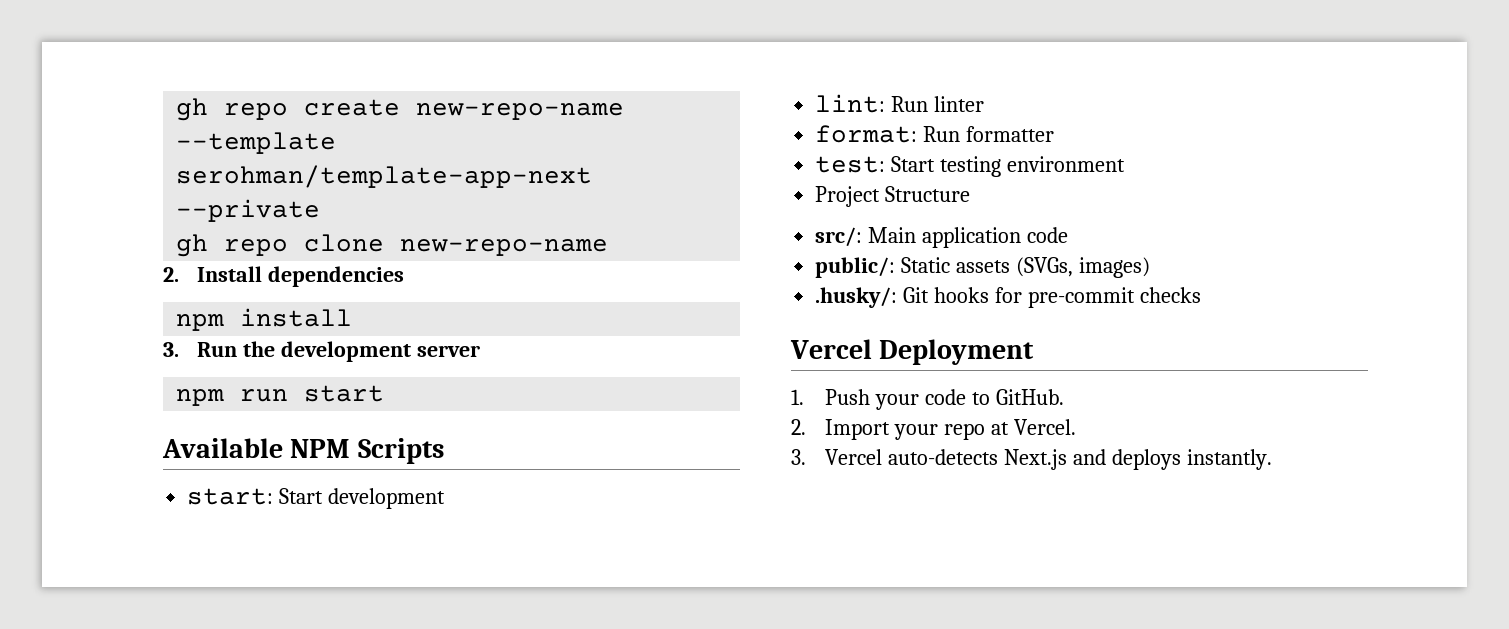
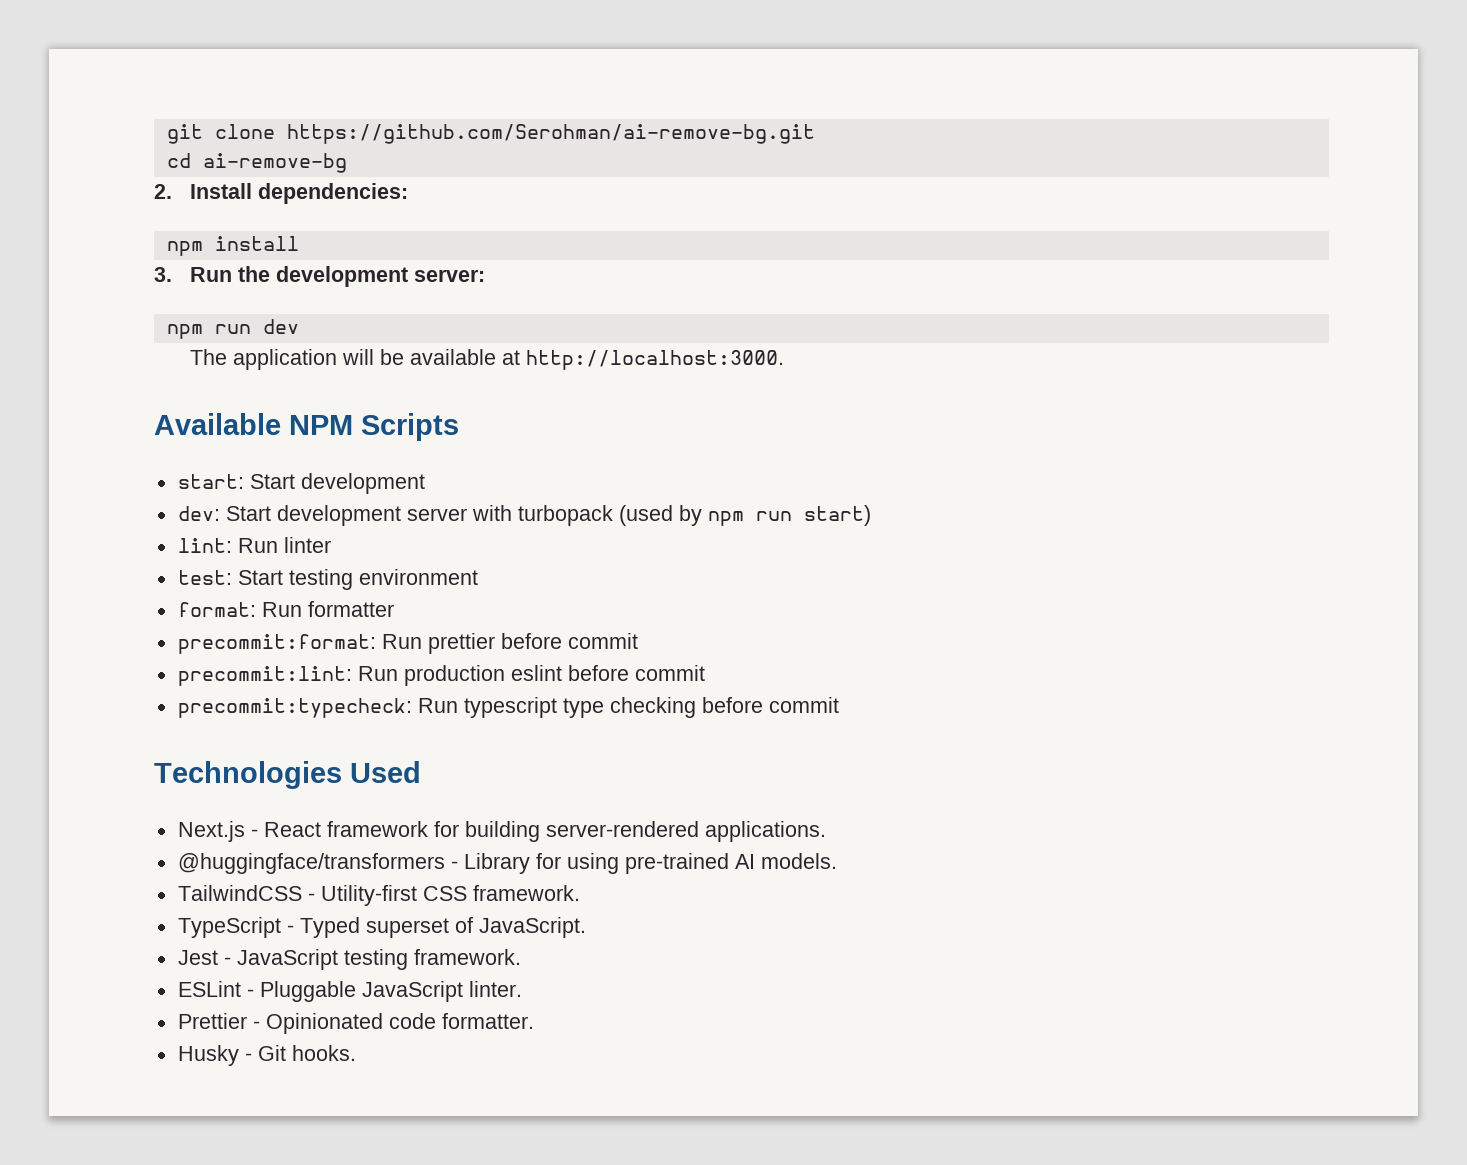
- gh repo create new-repo-name --template serohman/template-app-next --private
- gh repo clone new-repo-name
+ git clone https://github.com/Serohman/ai-remove-bg.git
+ cd ai-remove-bg
- 2. Install dependencies
+ 2. Install dependencies:
- 3. Run the development server
- npm run start
+ 3. Run the development server:
+ npm run dev
+ The application will be available at http://localhost:3000.
+ dev: Start development server with turbopack (used by npm run start)
- format: Run formatter
- Project Structure
- src/: Main application code
- public/: Static assets (SVGs, images)
- .husky/: Git hooks for pre-commit checks
- Vercel Deployment
- 1. Push your code to GitHub.
- 2. Import your repo at Vercel.
- 3. Vercel auto-detects Next.js and deploys instantly.
+ format: Run formatter
+ precommit:format: Run prettier before commit
+ precommit:lint: Run production eslint before commit
+ precommit:typecheck: Run typescript type checking before commit
+ Technologies Used
+ Next.js - React framework for building server-rendered applications.
+ @huggingface/transformers - Library for using pre-trained AI models.
+ TailwindCSS - Utility-first CSS framework.
+ TypeScript - Typed superset of JavaScript.
+ Jest - JavaScript testing framework.
+ ESLint - Pluggable JavaScript linter.
+ Prettier - Opinionated code formatter.
+ Husky - Git hooks.

